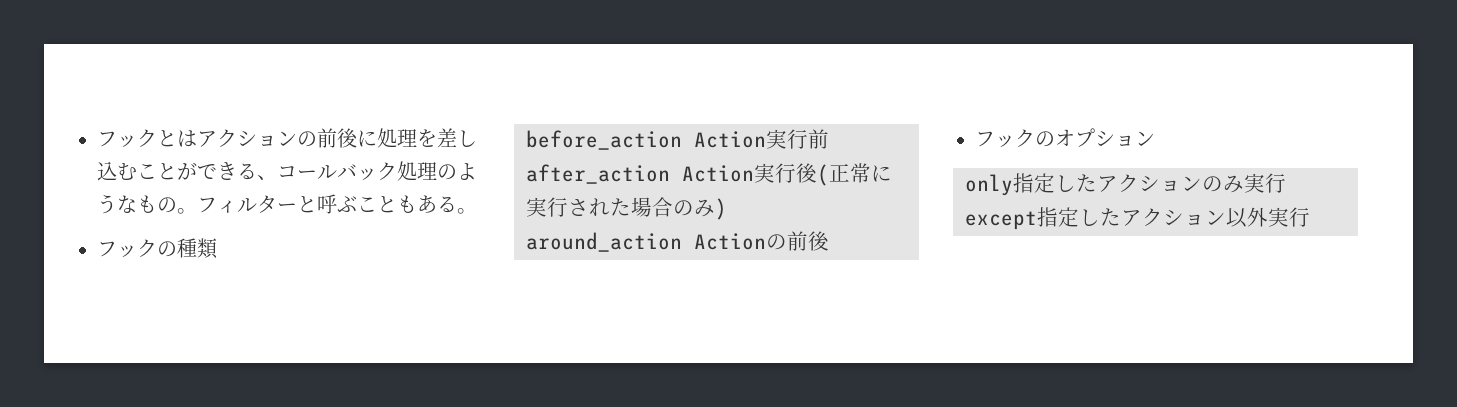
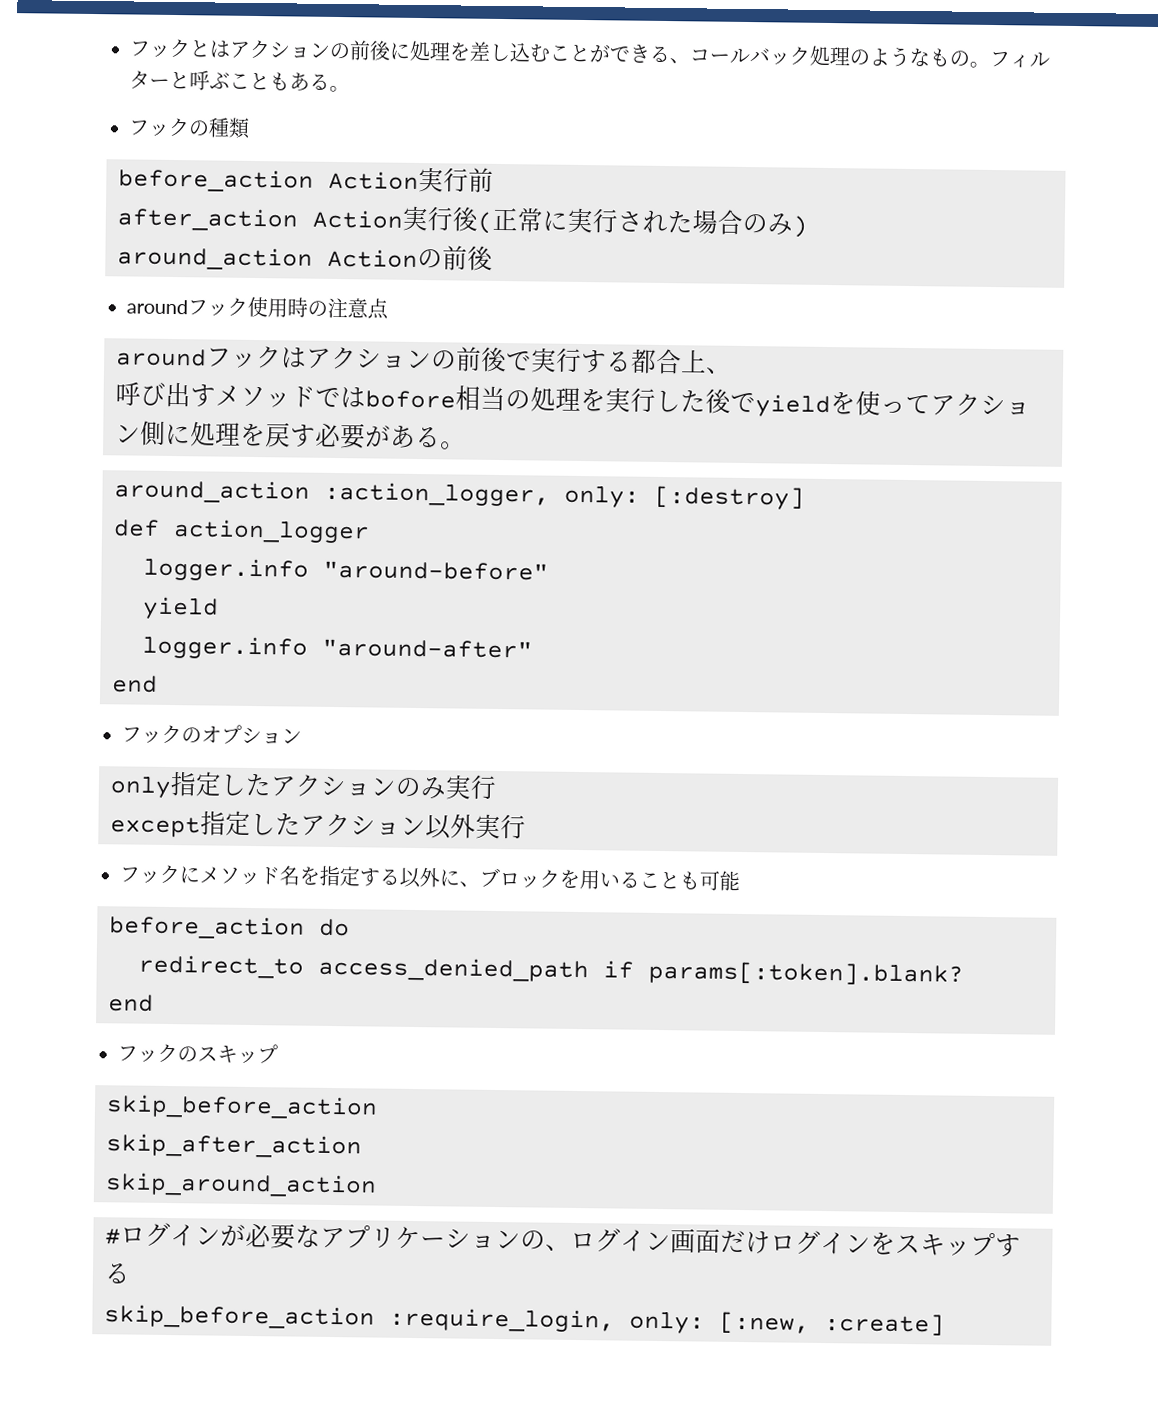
+ aroundフック使用時の注意点
+ aroundフックはアクションの前後で実行する都合上、
+ 呼び出すメソッドではbofore相当の処理を実行した後でyieldを使ってアクション側に処理を戻す必要がある。
+ around_action :action_logger, only: [:destroy]
+ def action_logger
+ logger.info "around-before"
+ yield
+ logger.info "around-after"
+ end
+ フックにメソッド名を指定する以外に、ブロックを用いることも可能
+ before_action do
+ redirect_to access_denied_path if params[:token].blank?
+ end
+ フックのスキップ
+ skip_before_action
+ skip_after_action
+ skip_around_action
+ #ログインが必要なアプリケーションの、ログイン画面だけログインをスキップする
+ skip_before_action :require_login, only: [:new, :create]

